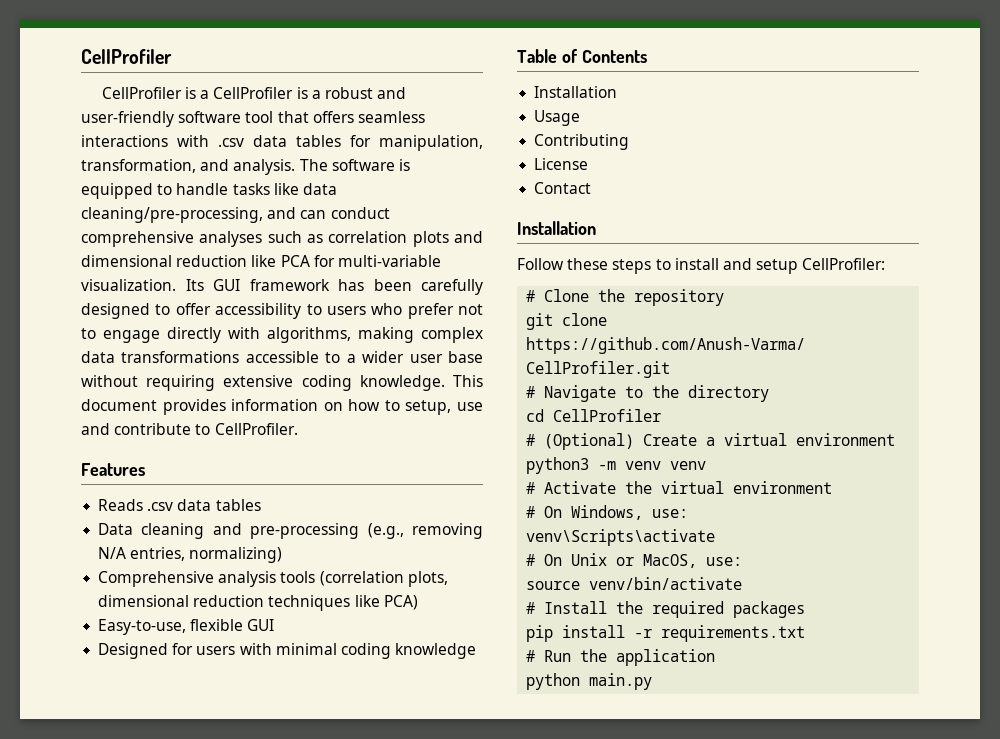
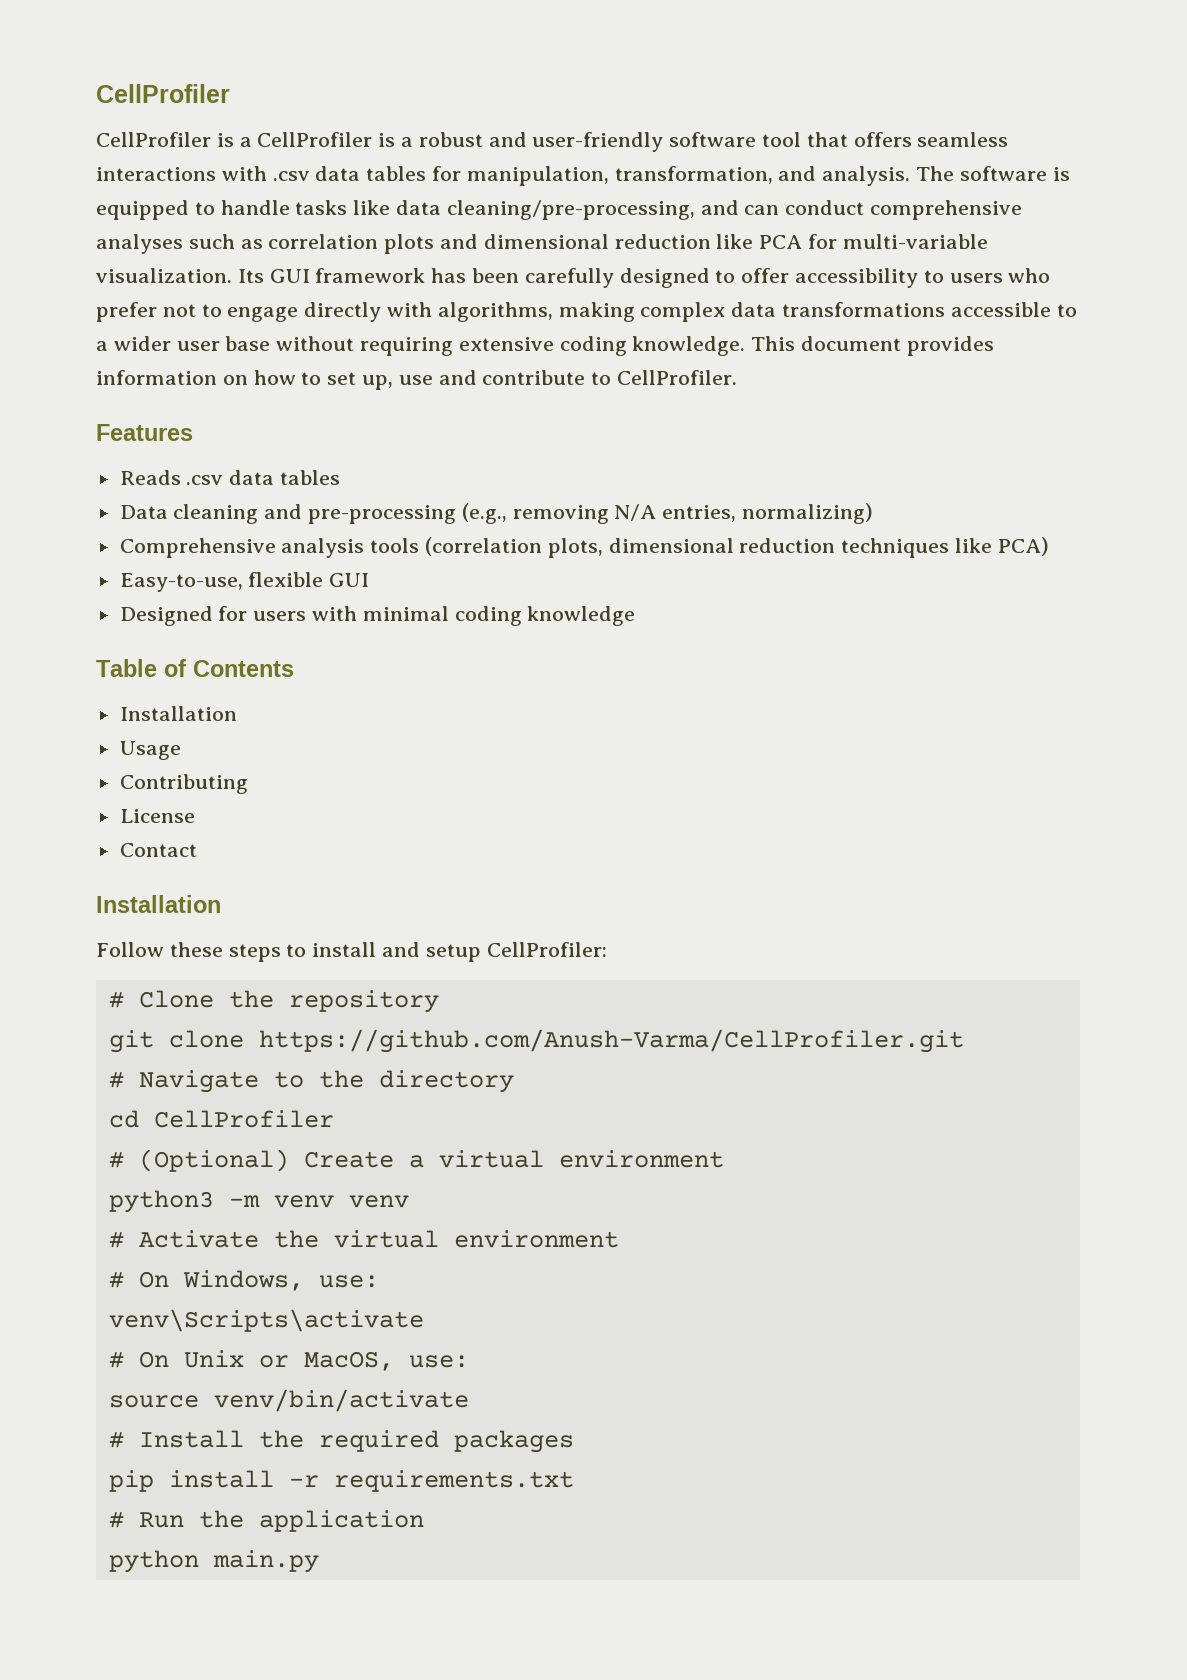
- This document provides information on how to setup, use and contribute to CellProfiler.
+ This document provides information on how to set up, use and contribute to CellProfiler.

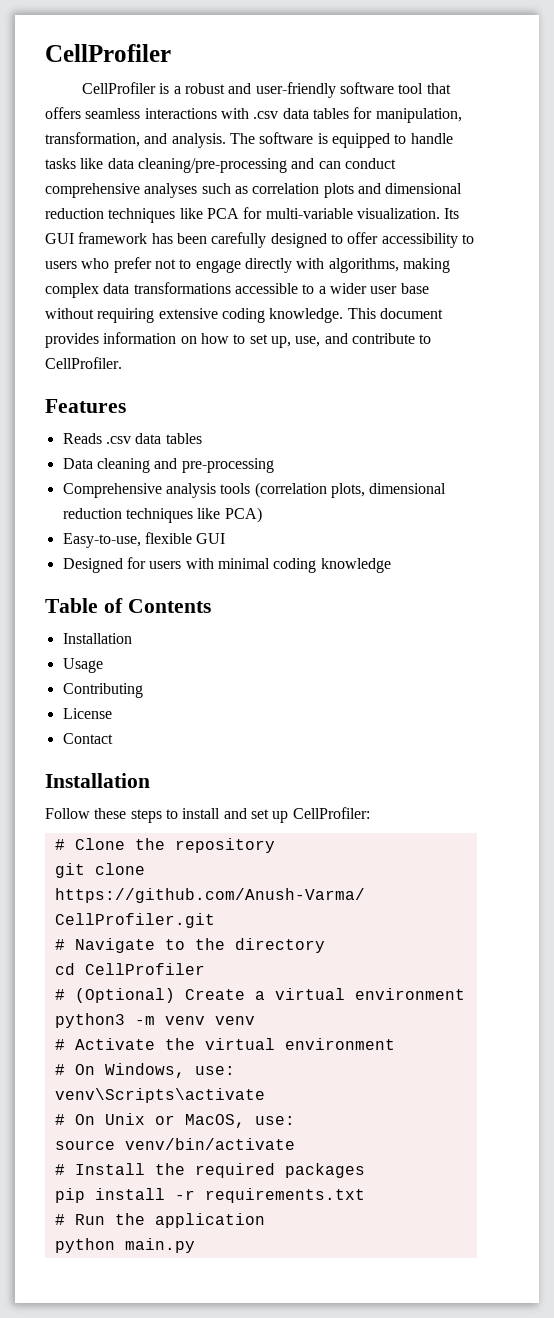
- CellProfiler is a CellProfiler is a robust and user-friendly software tool that offers seamless interactions with .csv data tables for manipulation, transformation, and analysis.
+ CellProfiler is a robust and user-friendly software tool that offers seamless interactions with .csv data tables for manipulation, transformation, and analysis.
- The software is equipped to handle tasks like data cleaning/pre-processing, and can conduct comprehensive analyses such as correlation plots and dimensional reduction like PCA for multi-variable visualization.
+ The software is equipped to handle tasks like data cleaning/pre-processing and can conduct comprehensive analyses such as correlation plots and dimensional reduction techniques like PCA for multi-variable visualization.
- This document provides information on how to set up, use and contribute to CellProfiler.
+ This document provides information on how to set up, use, and contribute to CellProfiler.
- Data cleaning and pre-processing (e.g., removing N/A entries, normalizing)
+ Data cleaning and pre-processing
- Follow these steps to install and setup CellProfiler:
+ Follow these steps to install and set up CellProfiler:

